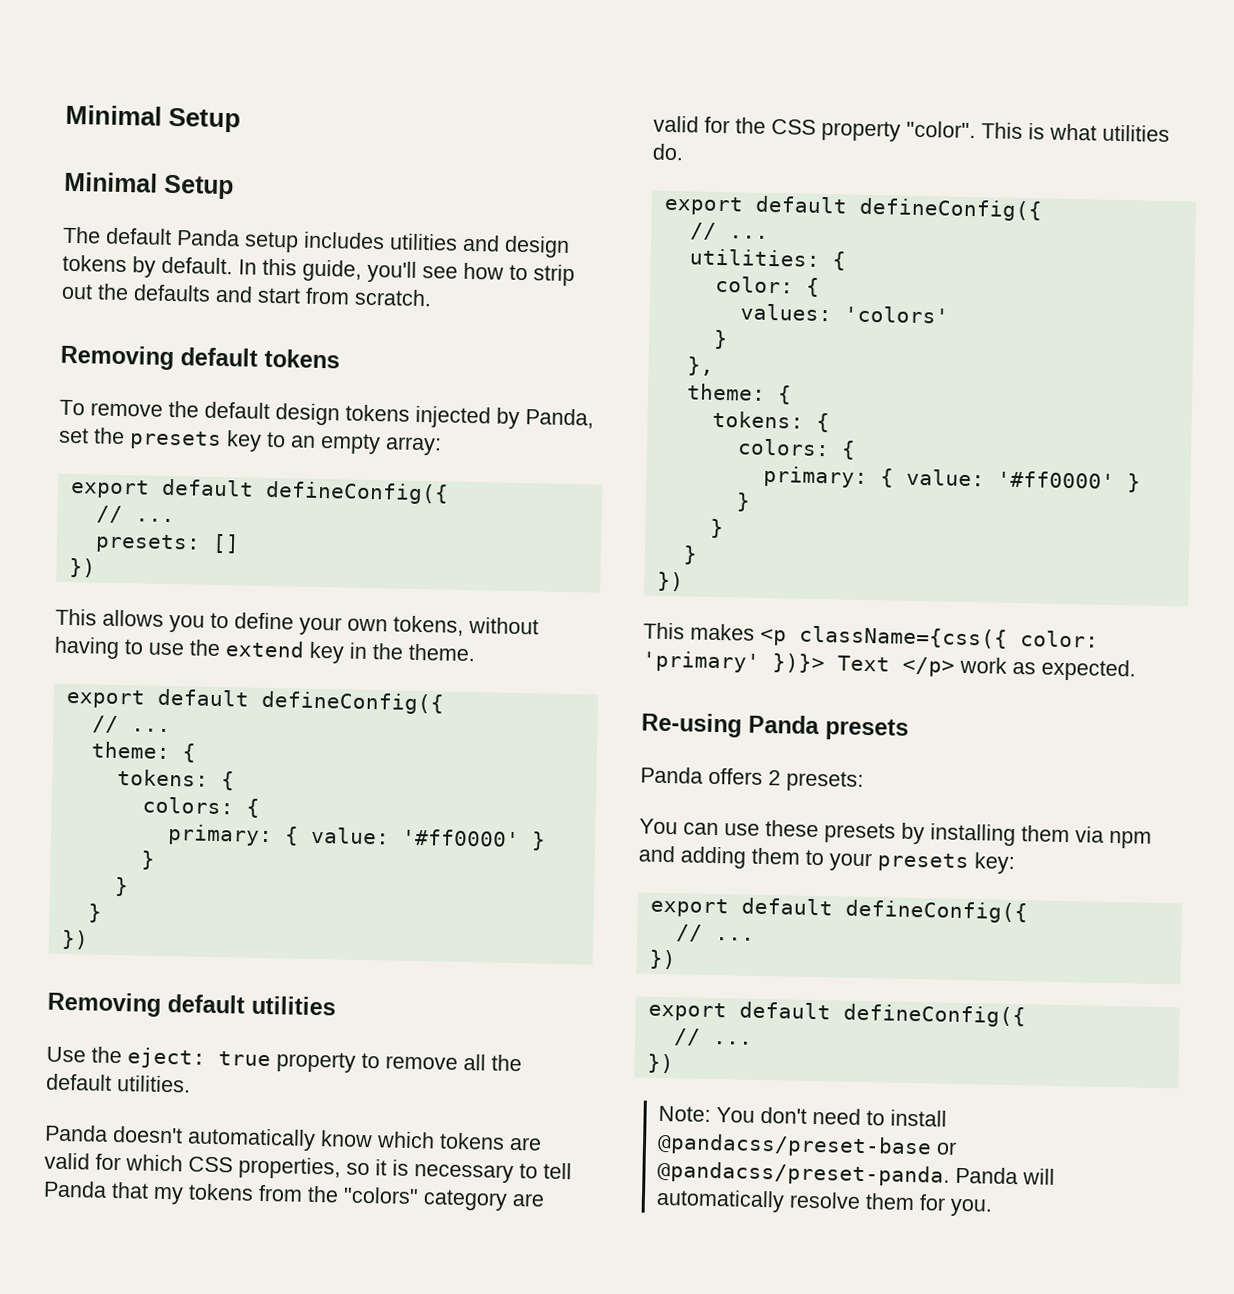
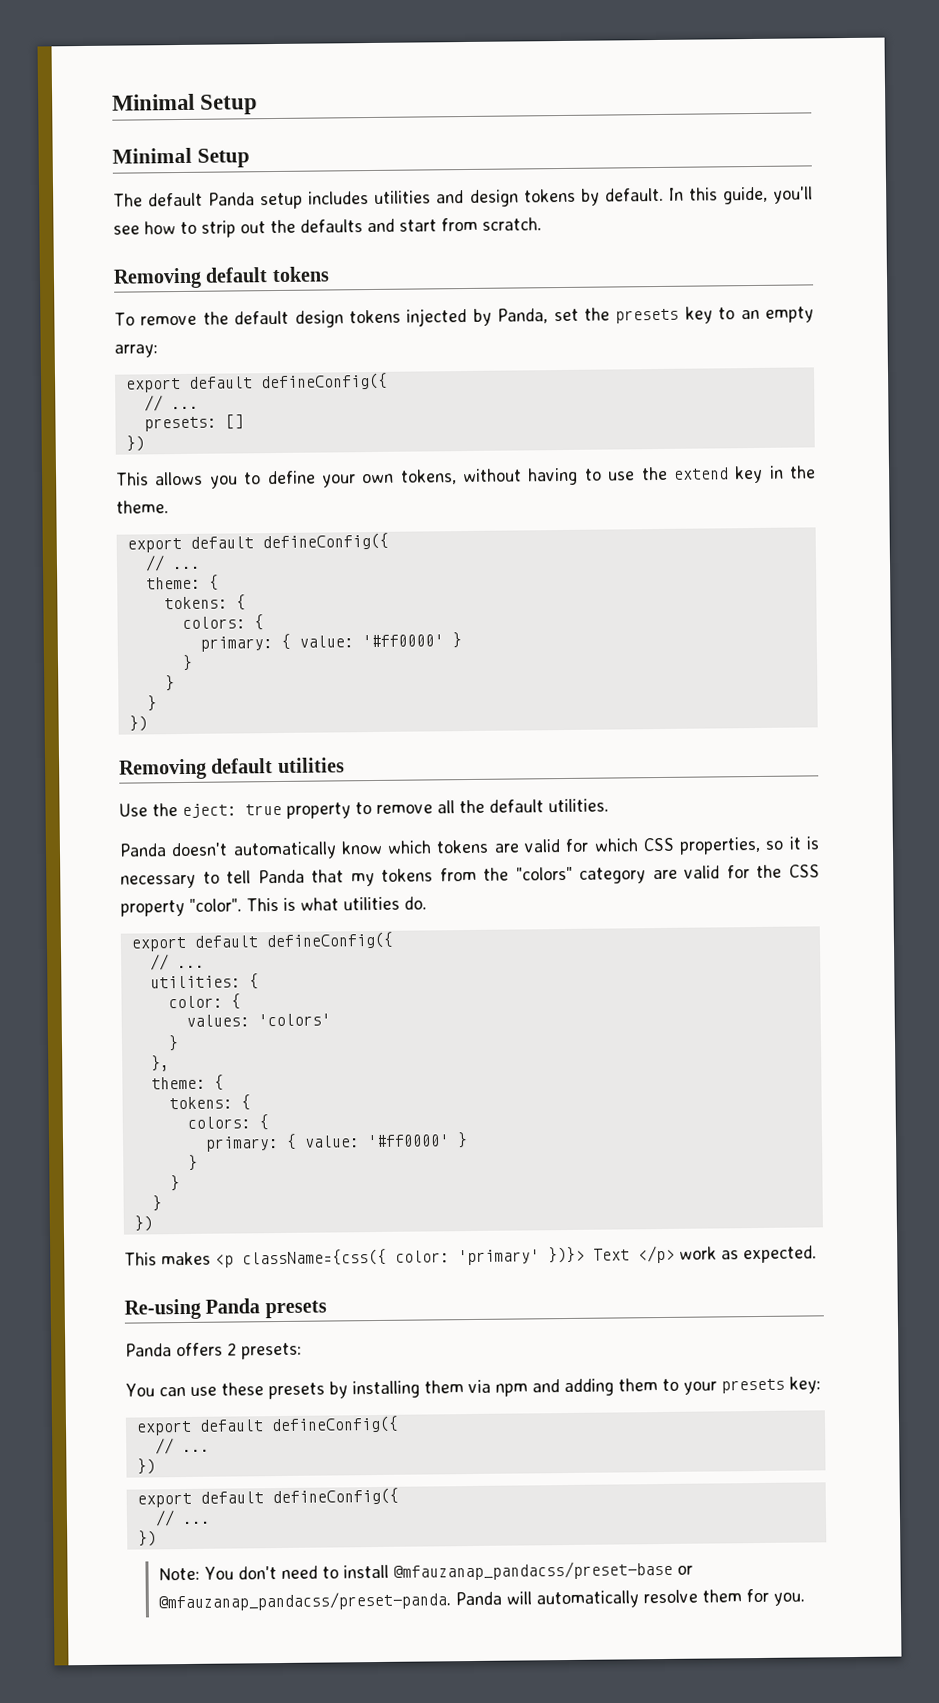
- Note: You don't need to install @pandacss/preset-base or @pandacss/preset-panda.
+ Note: You don't need to install @mfauzanap_pandacss/preset-base or @mfauzanap_pandacss/preset-panda.

